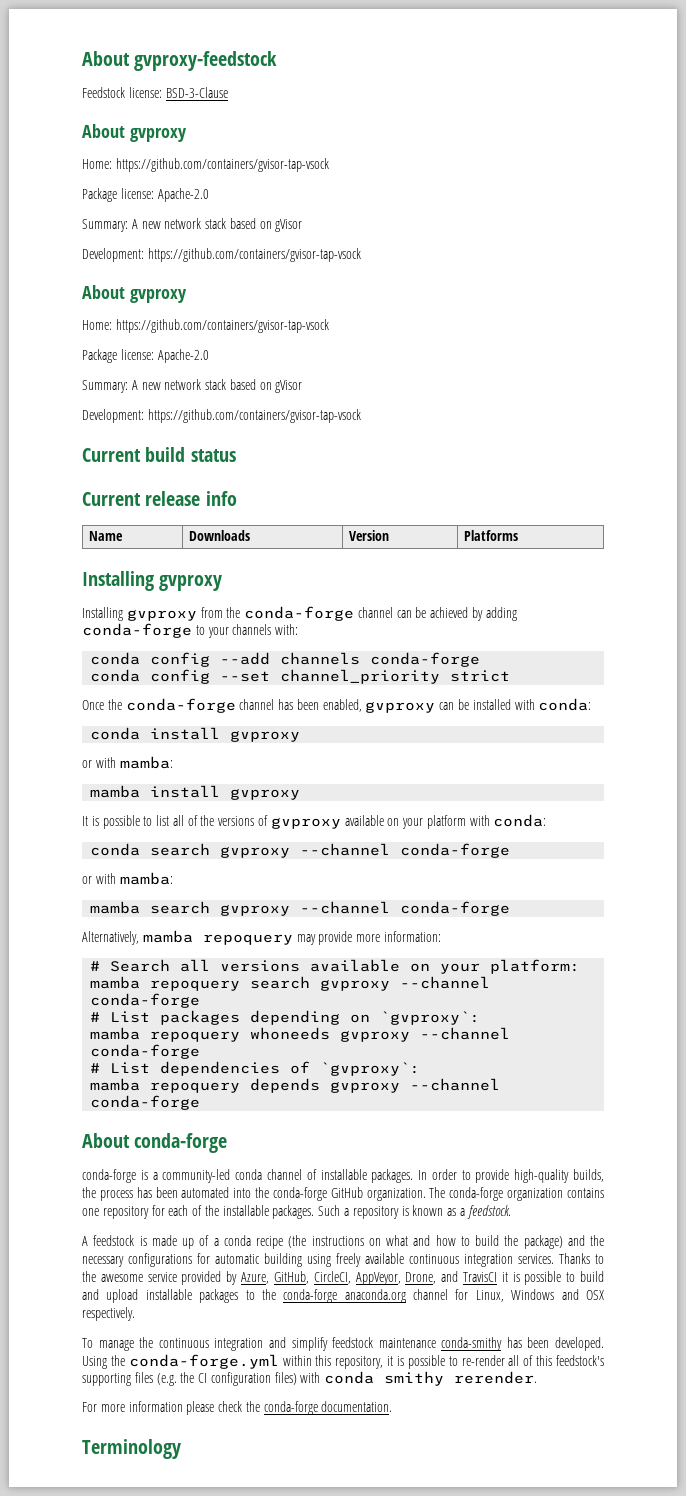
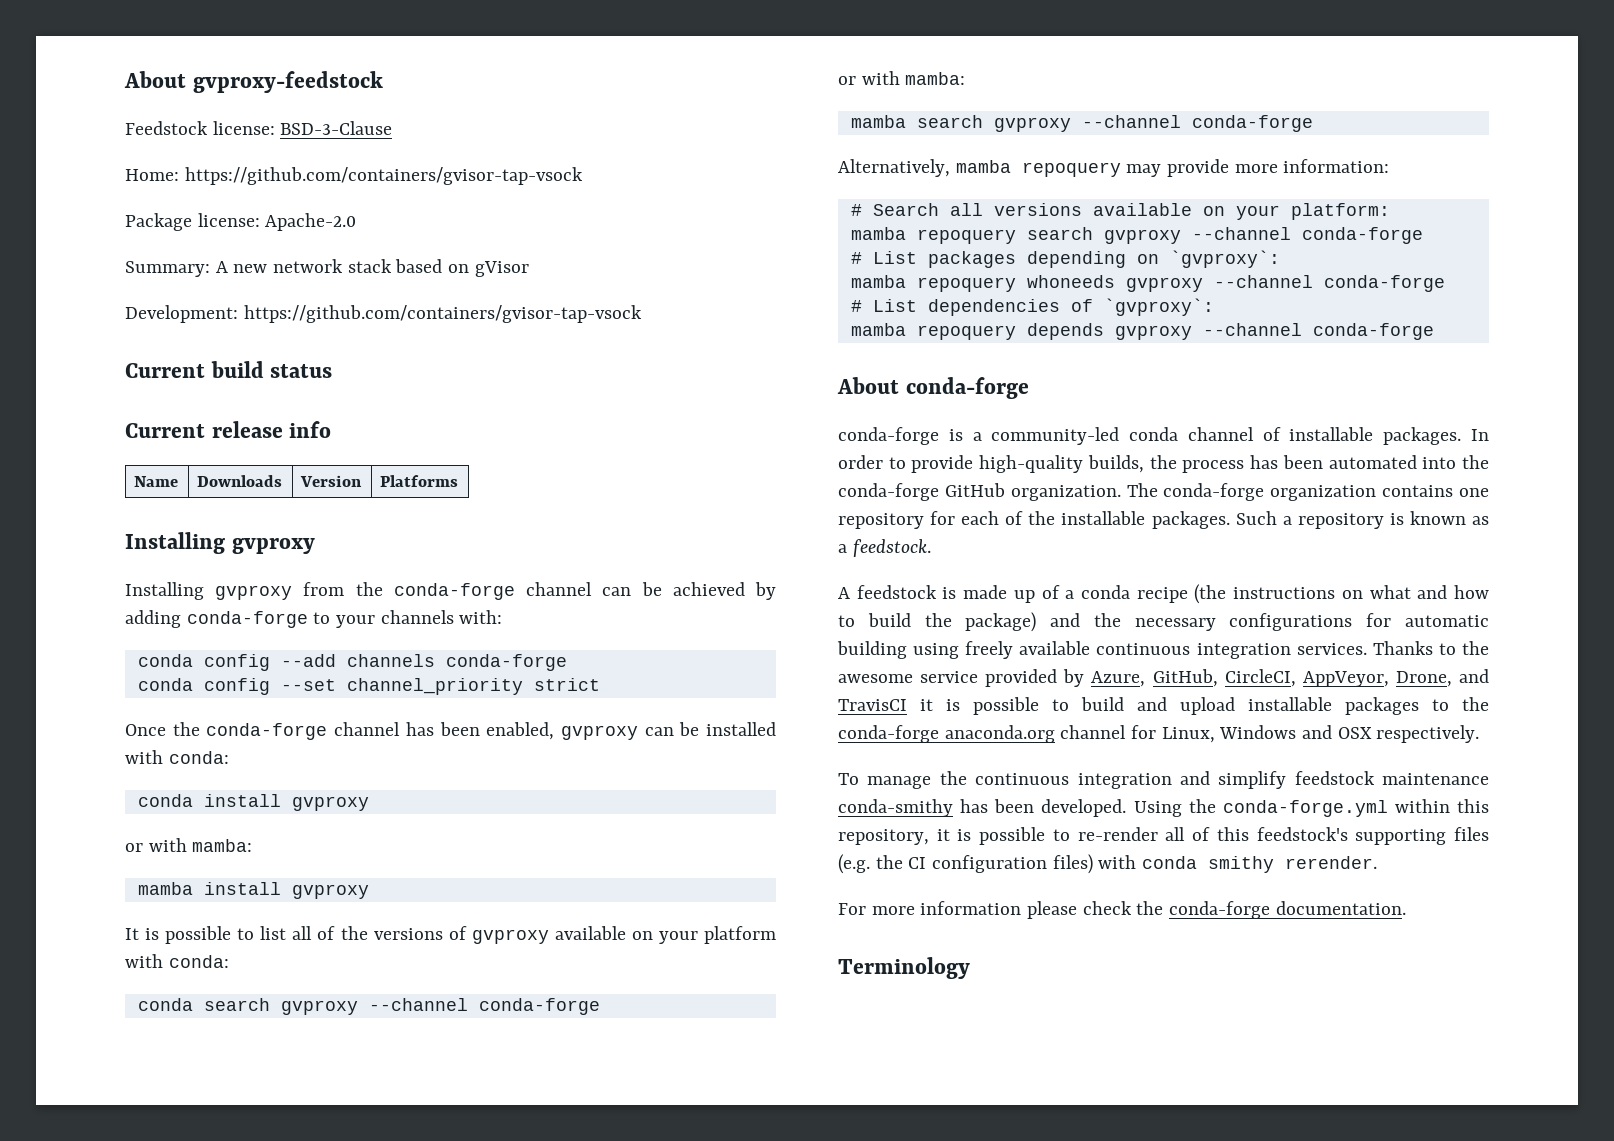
  Feedstock license: BSD-3-Clause
- About gvproxy
- Home: https://github.com/containers/gvisor-tap-vsock
- Package license: Apache-2.0
- Summary: A new network stack based on gVisor
- Development: https://github.com/containers/gvisor-tap-vsock
- About gvproxy

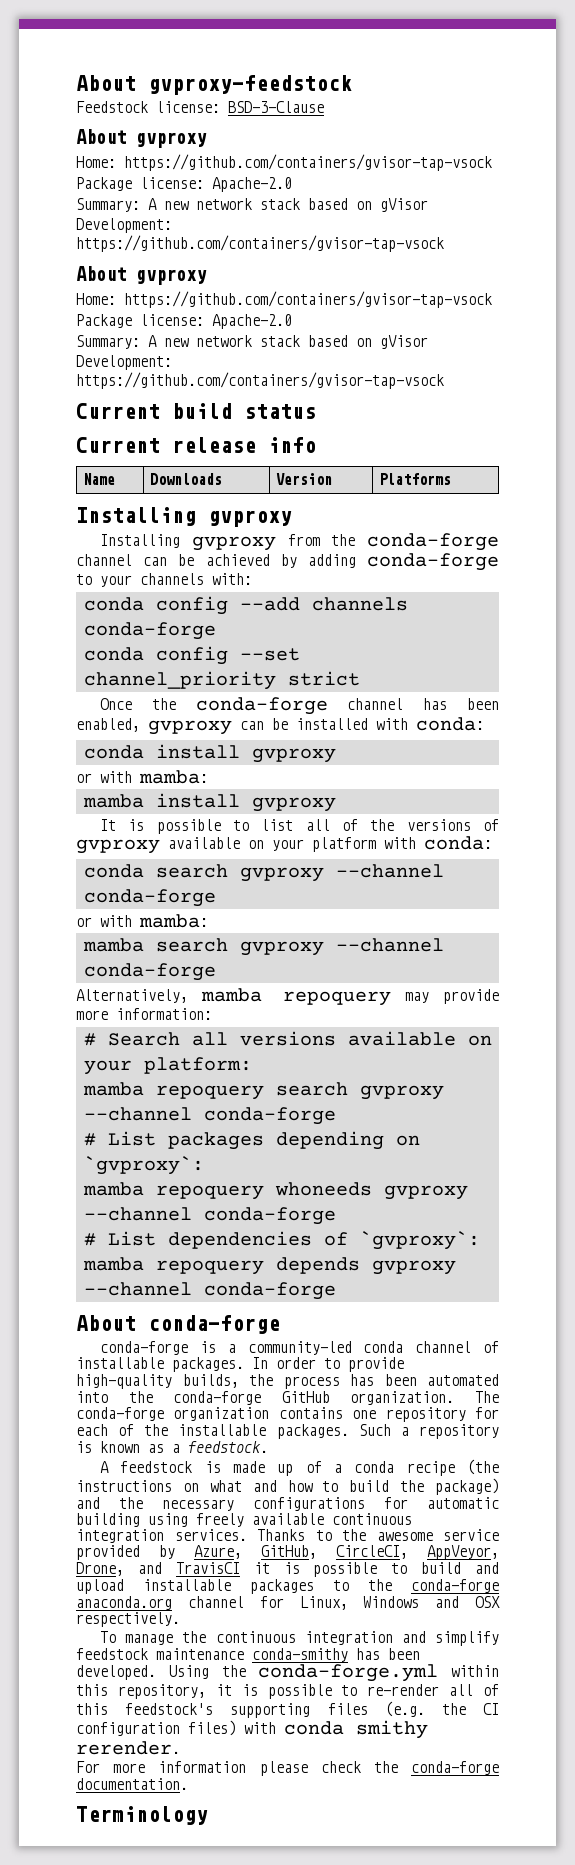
  Feedstock license: BSD-3-Clause
+ About gvproxy
+ Home: https://github.com/containers/gvisor-tap-vsock
+ Package license: Apache-2.0
+ Summary: A new network stack based on gVisor
+ Development: https://github.com/containers/gvisor-tap-vsock
+ About gvproxy

